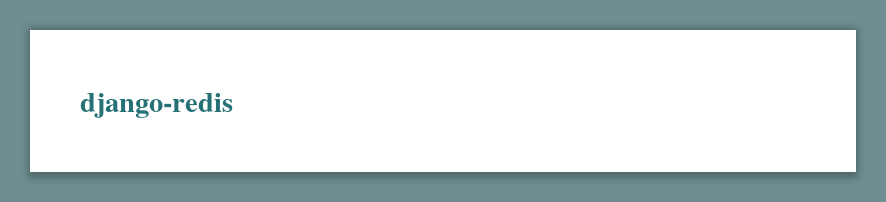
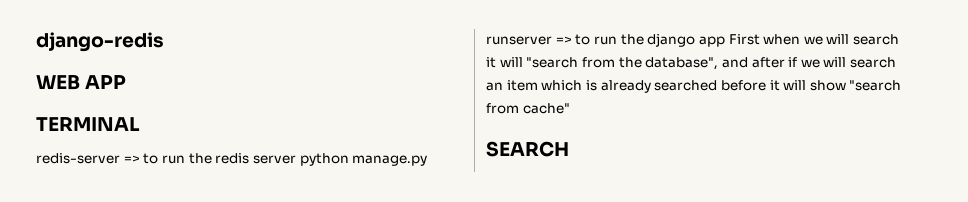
+ WEB APP
+ TERMINAL
+ redis-server => to run the redis server python manage.py runserver => to run the django app First when we will search it will "search from the database", and after if we will search an item which is already searched before it will show "search from cache"
+ SEARCH

